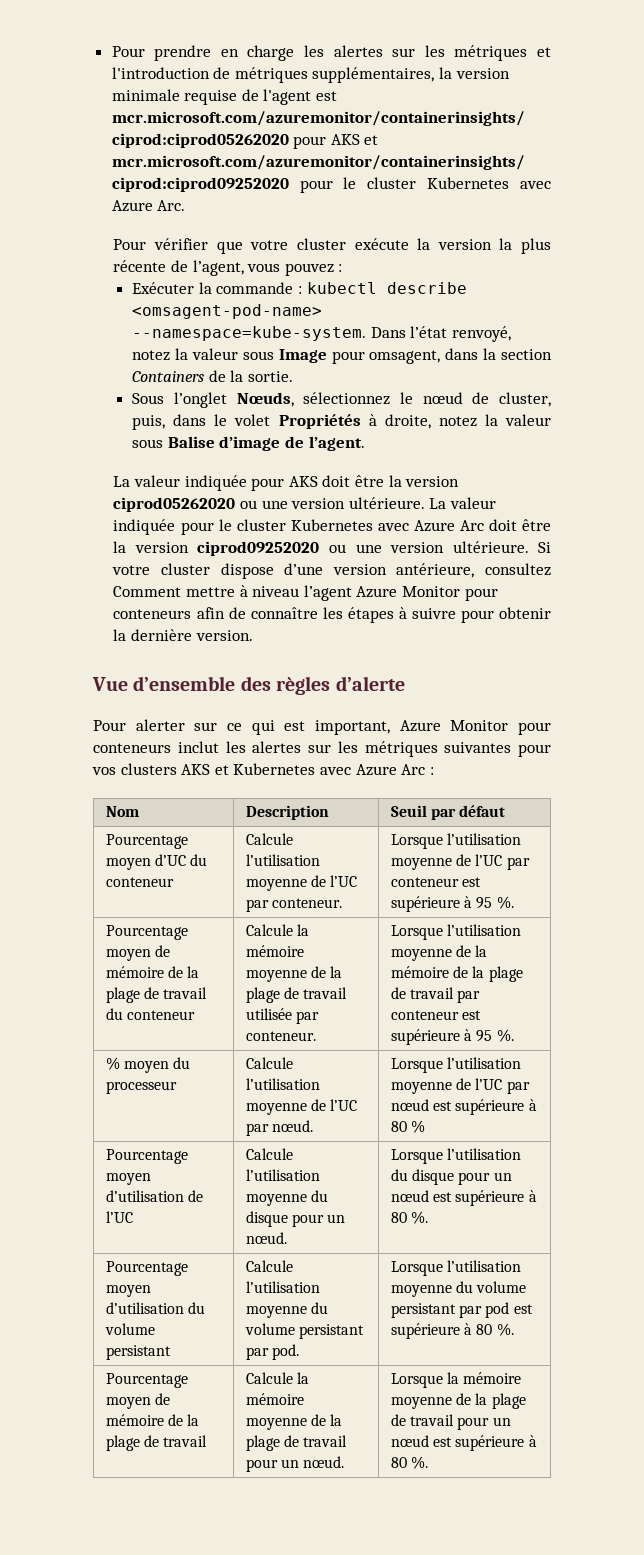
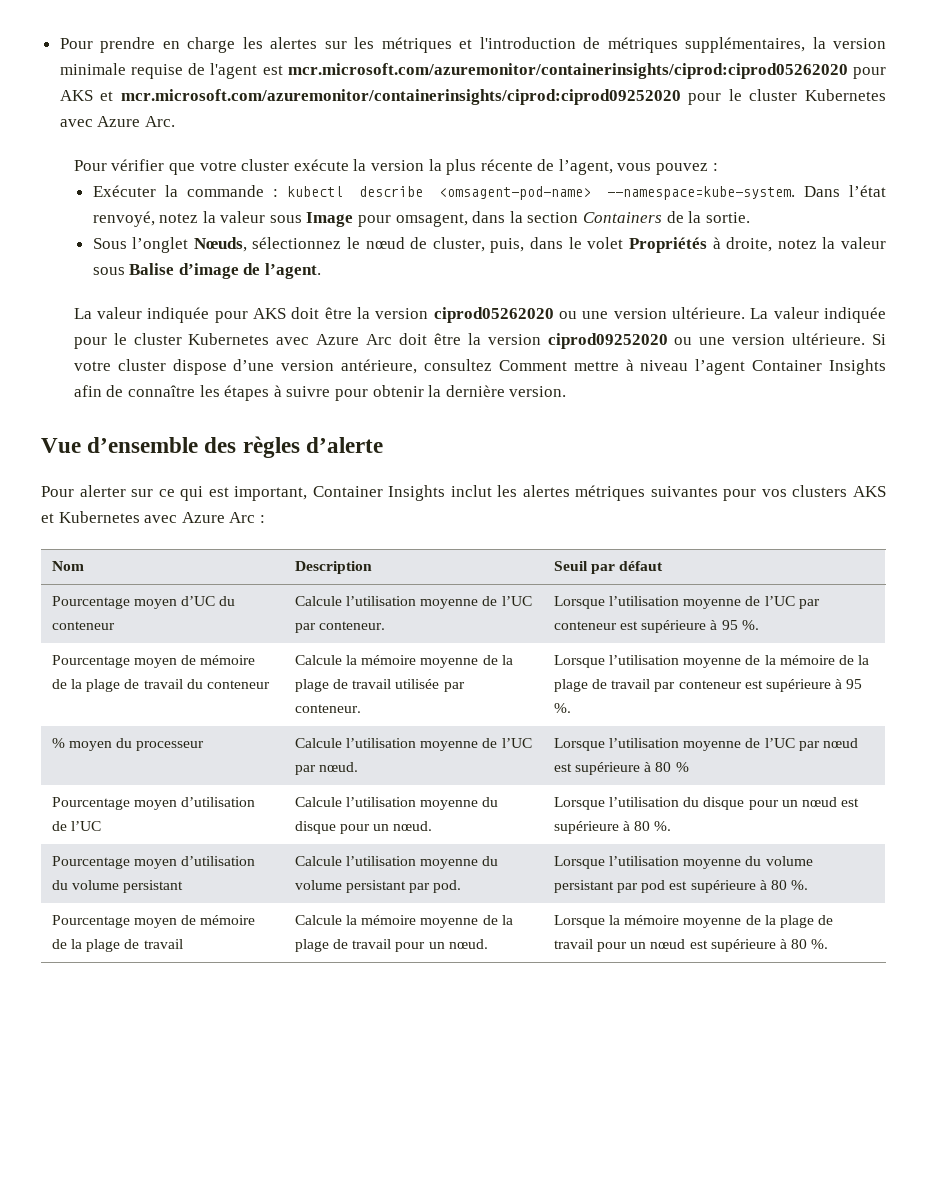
- Si votre cluster dispose d’une version antérieure, consultez Comment mettre à niveau l’agent Azure Monitor pour conteneurs afin de connaître les étapes à suivre pour obtenir la dernière version.
+ Si votre cluster dispose d’une version antérieure, consultez Comment mettre à niveau l’agent Container Insights afin de connaître les étapes à suivre pour obtenir la dernière version.
- Pour alerter sur ce qui est important, Azure Monitor pour conteneurs inclut les alertes sur les métriques suivantes pour vos clusters AKS et Kubernetes avec Azure Arc :
+ Pour alerter sur ce qui est important, Container Insights inclut les alertes métriques suivantes pour vos clusters AKS et Kubernetes avec Azure Arc :

